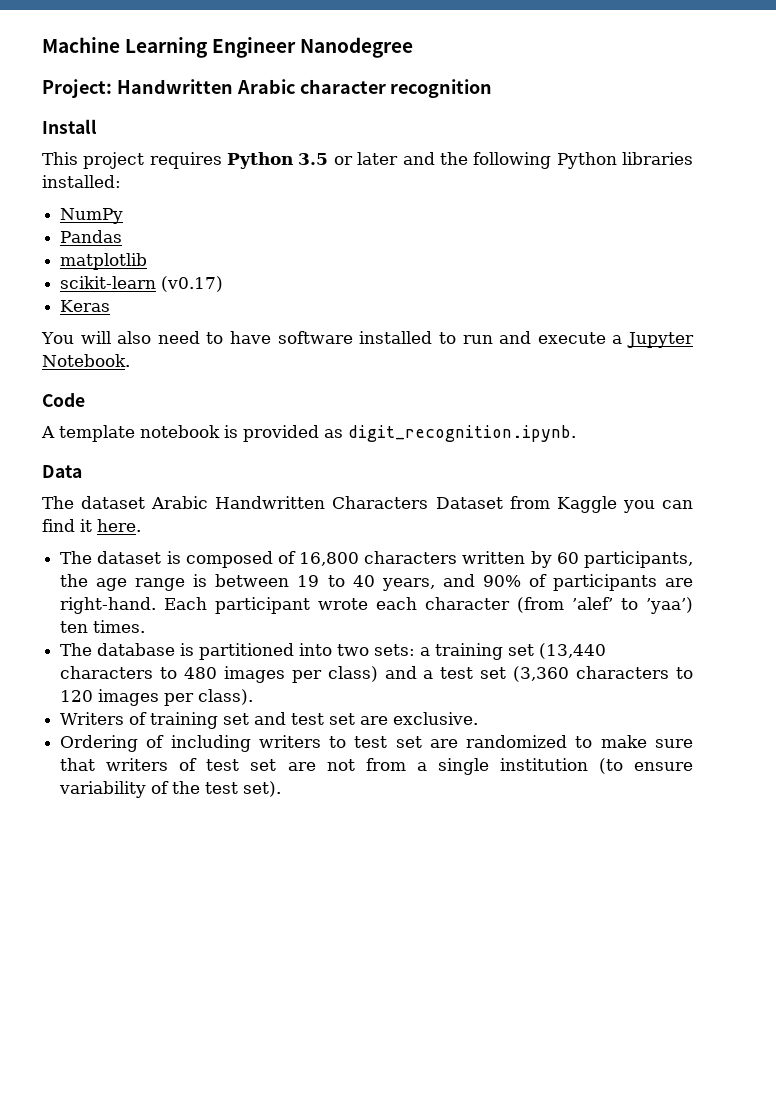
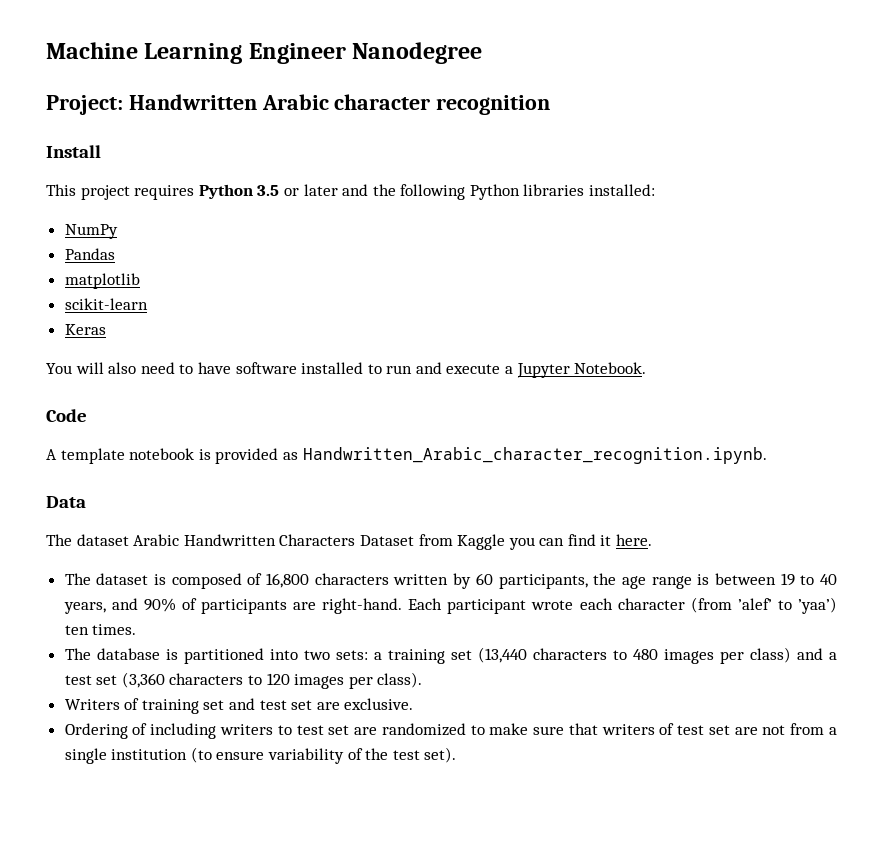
- scikit-learn (v0.17)
+ scikit-learn
- A template notebook is provided as digit_recognition.ipynb.
+ A template notebook is provided as Handwritten_Arabic_character_recognition.ipynb.

